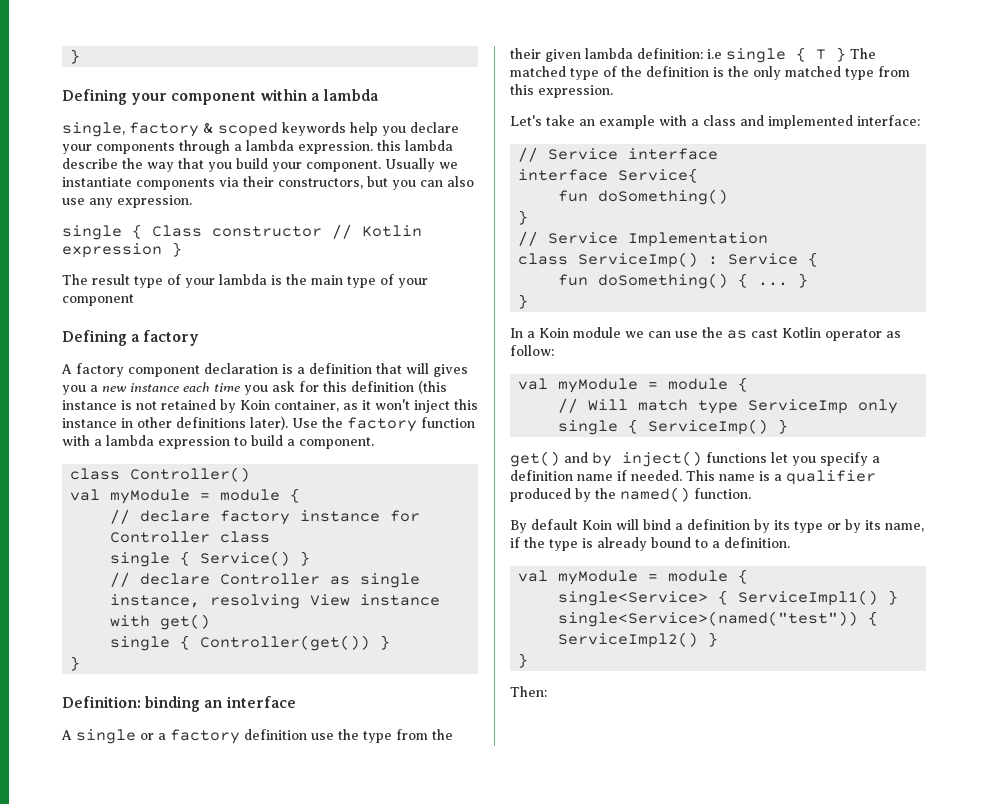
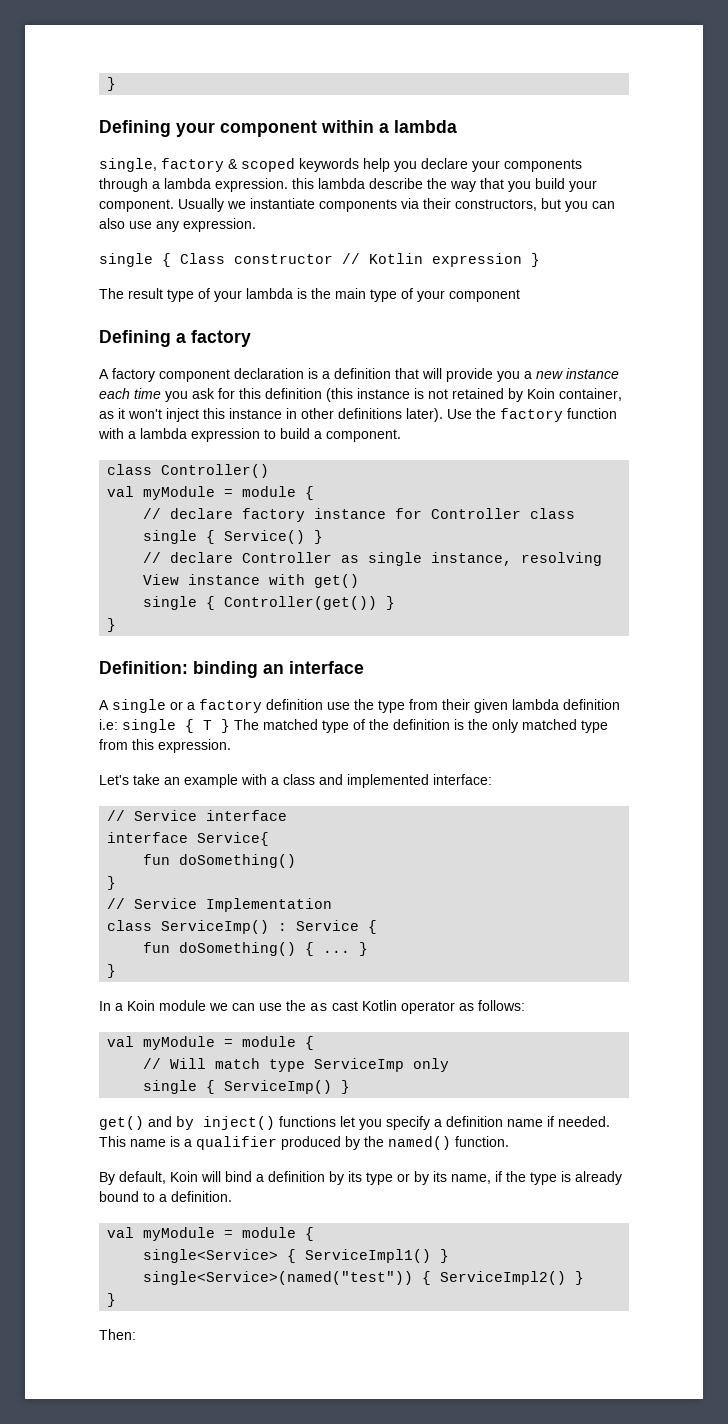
- A factory component declaration is a definition that will gives you a new instance each time you ask for this definition (this instance is not retained by Koin container, as it won't inject this instance in other definitions later).
+ A factory component declaration is a definition that will provide you a new instance each time you ask for this definition (this instance is not retained by Koin container, as it won't inject this instance in other definitions later).
- A single or a factory definition use the type from the their given lambda definition: i.e single { T } The matched type of the definition is the only matched type from this expression.
+ A single or a factory definition use the type from their given lambda definition i.e: single { T } The matched type of the definition is the only matched type from this expression.
- In a Koin module we can use the as cast Kotlin operator as follow:
+ In a Koin module we can use the as cast Kotlin operator as follows:
- By default Koin will bind a definition by its type or by its name, if the type is already bound to a definition.
+ By default, Koin will bind a definition by its type or by its name, if the type is already bound to a definition.

